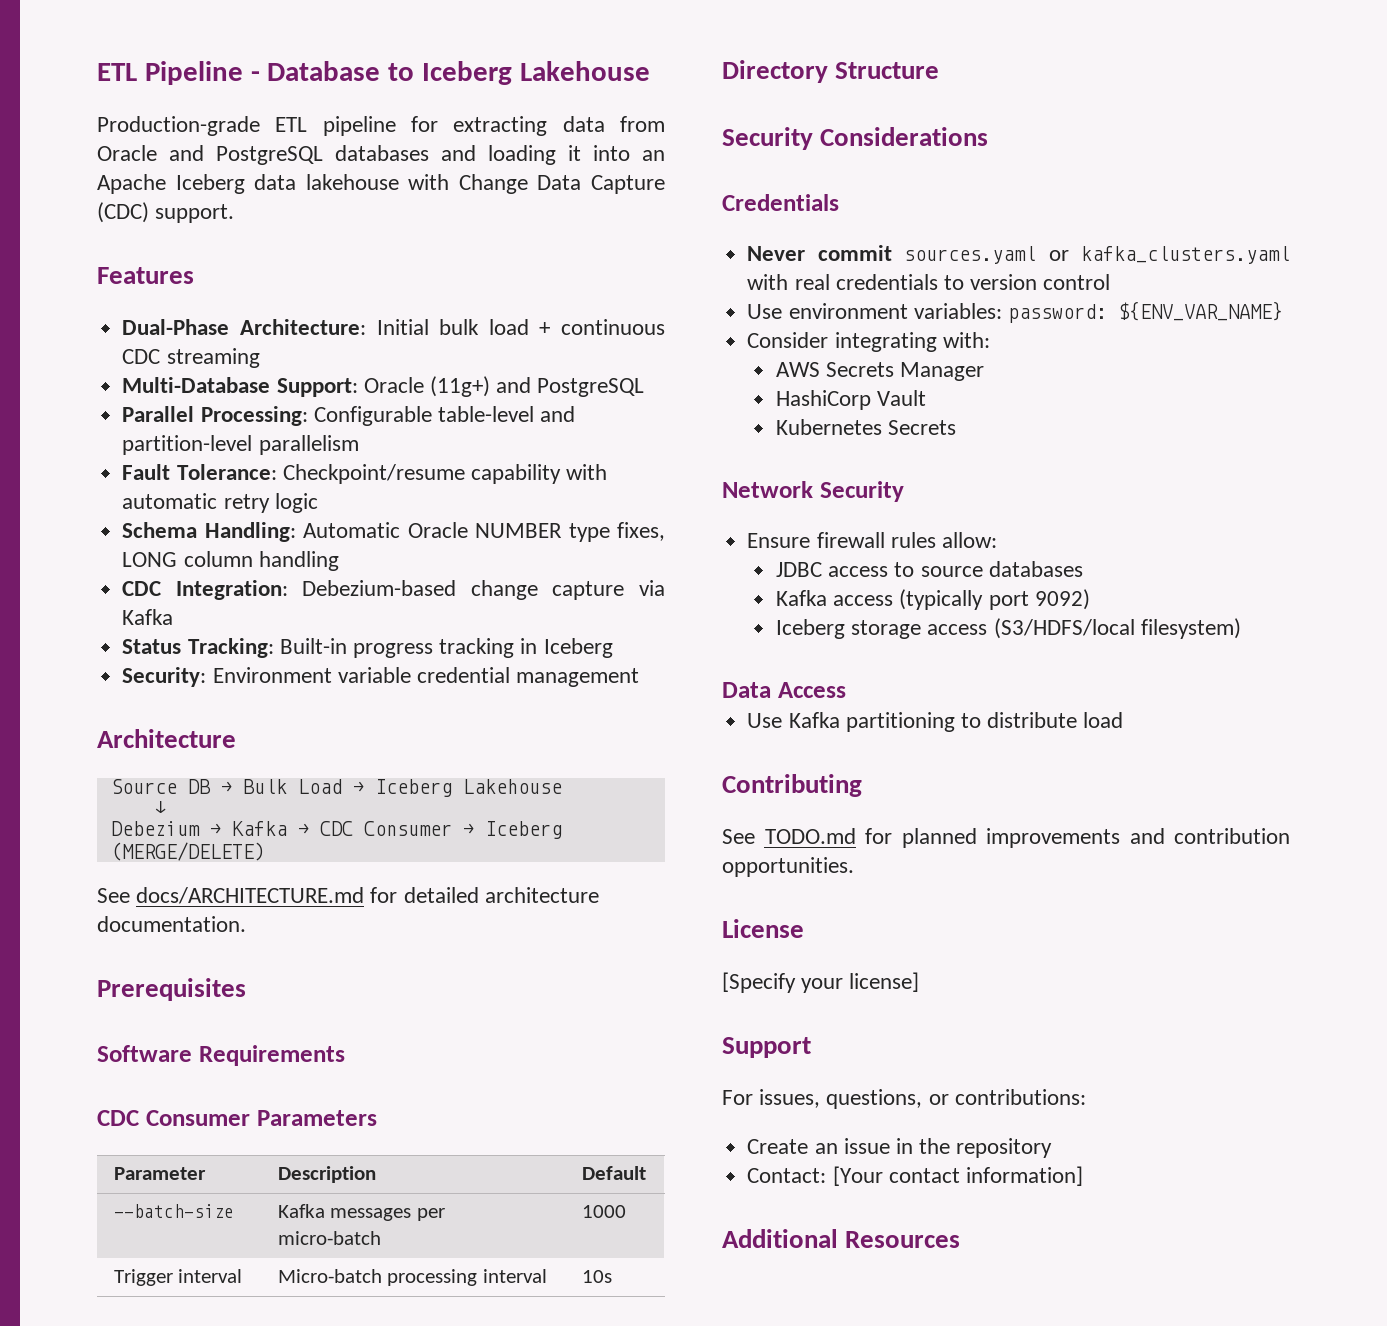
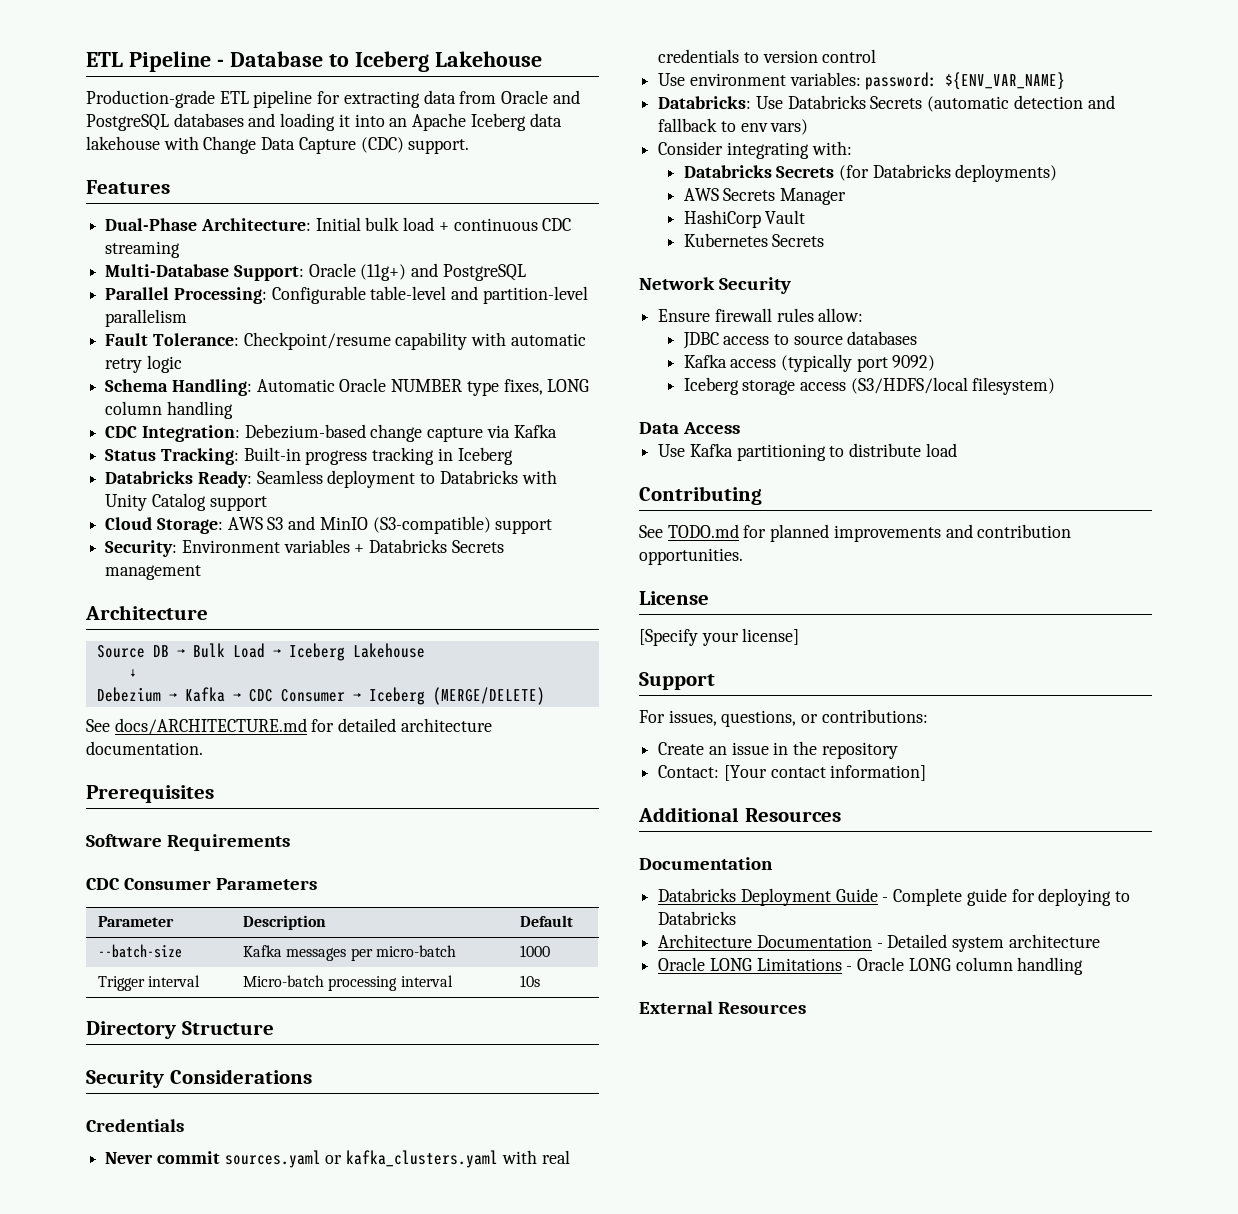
- Security: Environment variable credential management
+ Databricks Ready: Seamless deployment to Databricks with Unity Catalog support
+ Cloud Storage: AWS S3 and MinIO (S3-compatible) support
+ Security: Environment variables + Databricks Secrets management
+ Databricks: Use Databricks Secrets (automatic detection and fallback to env vars)
  Consider integrating with:
+ Databricks Secrets (for Databricks deployments)
  Additional Resources
+ Documentation
+ Databricks Deployment Guide - Complete guide for deploying to Databricks
+ Architecture Documentation - Detailed system architecture
+ Oracle LONG Limitations - Oracle LONG column handling
+ External Resources

